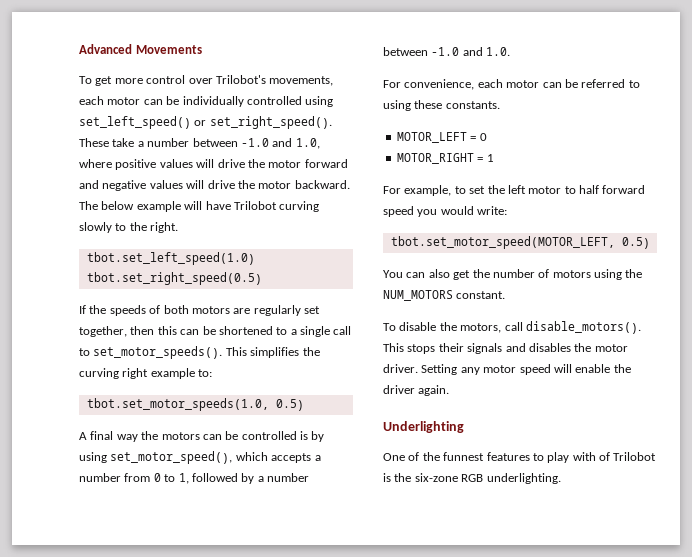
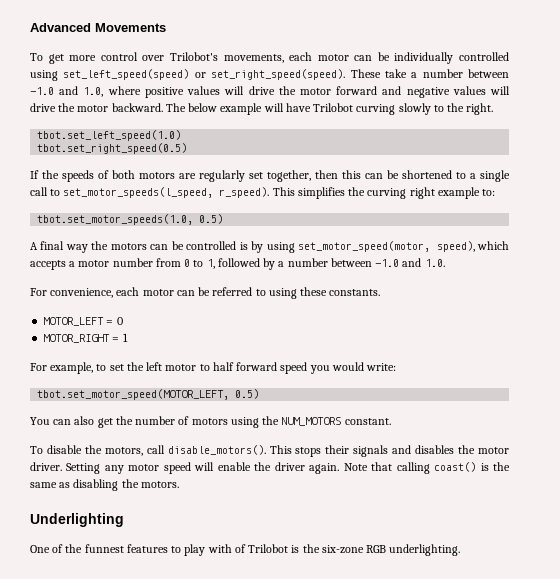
- To get more control over Trilobot's movements, each motor can be individually controlled using set_left_speed() or set_right_speed().
+ To get more control over Trilobot's movements, each motor can be individually controlled using set_left_speed(speed) or set_right_speed(speed).
- If the speeds of both motors are regularly set together, then this can be shortened to a single call to set_motor_speeds().
+ If the speeds of both motors are regularly set together, then this can be shortened to a single call to set_motor_speeds(l_speed, r_speed).
- A final way the motors can be controlled is by using set_motor_speed(), which accepts a number from 0 to 1, followed by a number between -1.0 and 1.0.
+ A final way the motors can be controlled is by using set_motor_speed(motor, speed), which accepts a motor number from 0 to 1, followed by a number between -1.0 and 1.0.
+ Note that calling coast() is the same as disabling the motors.

